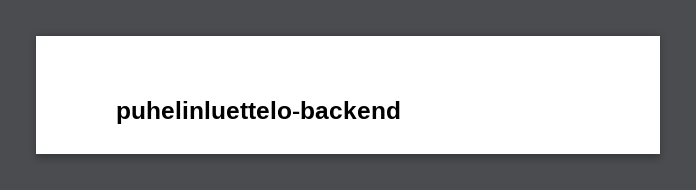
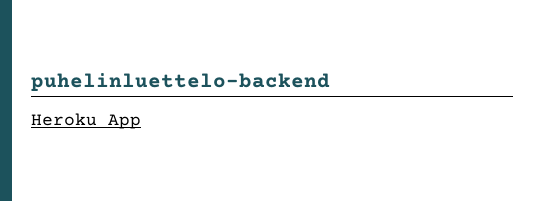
+ Heroku App

